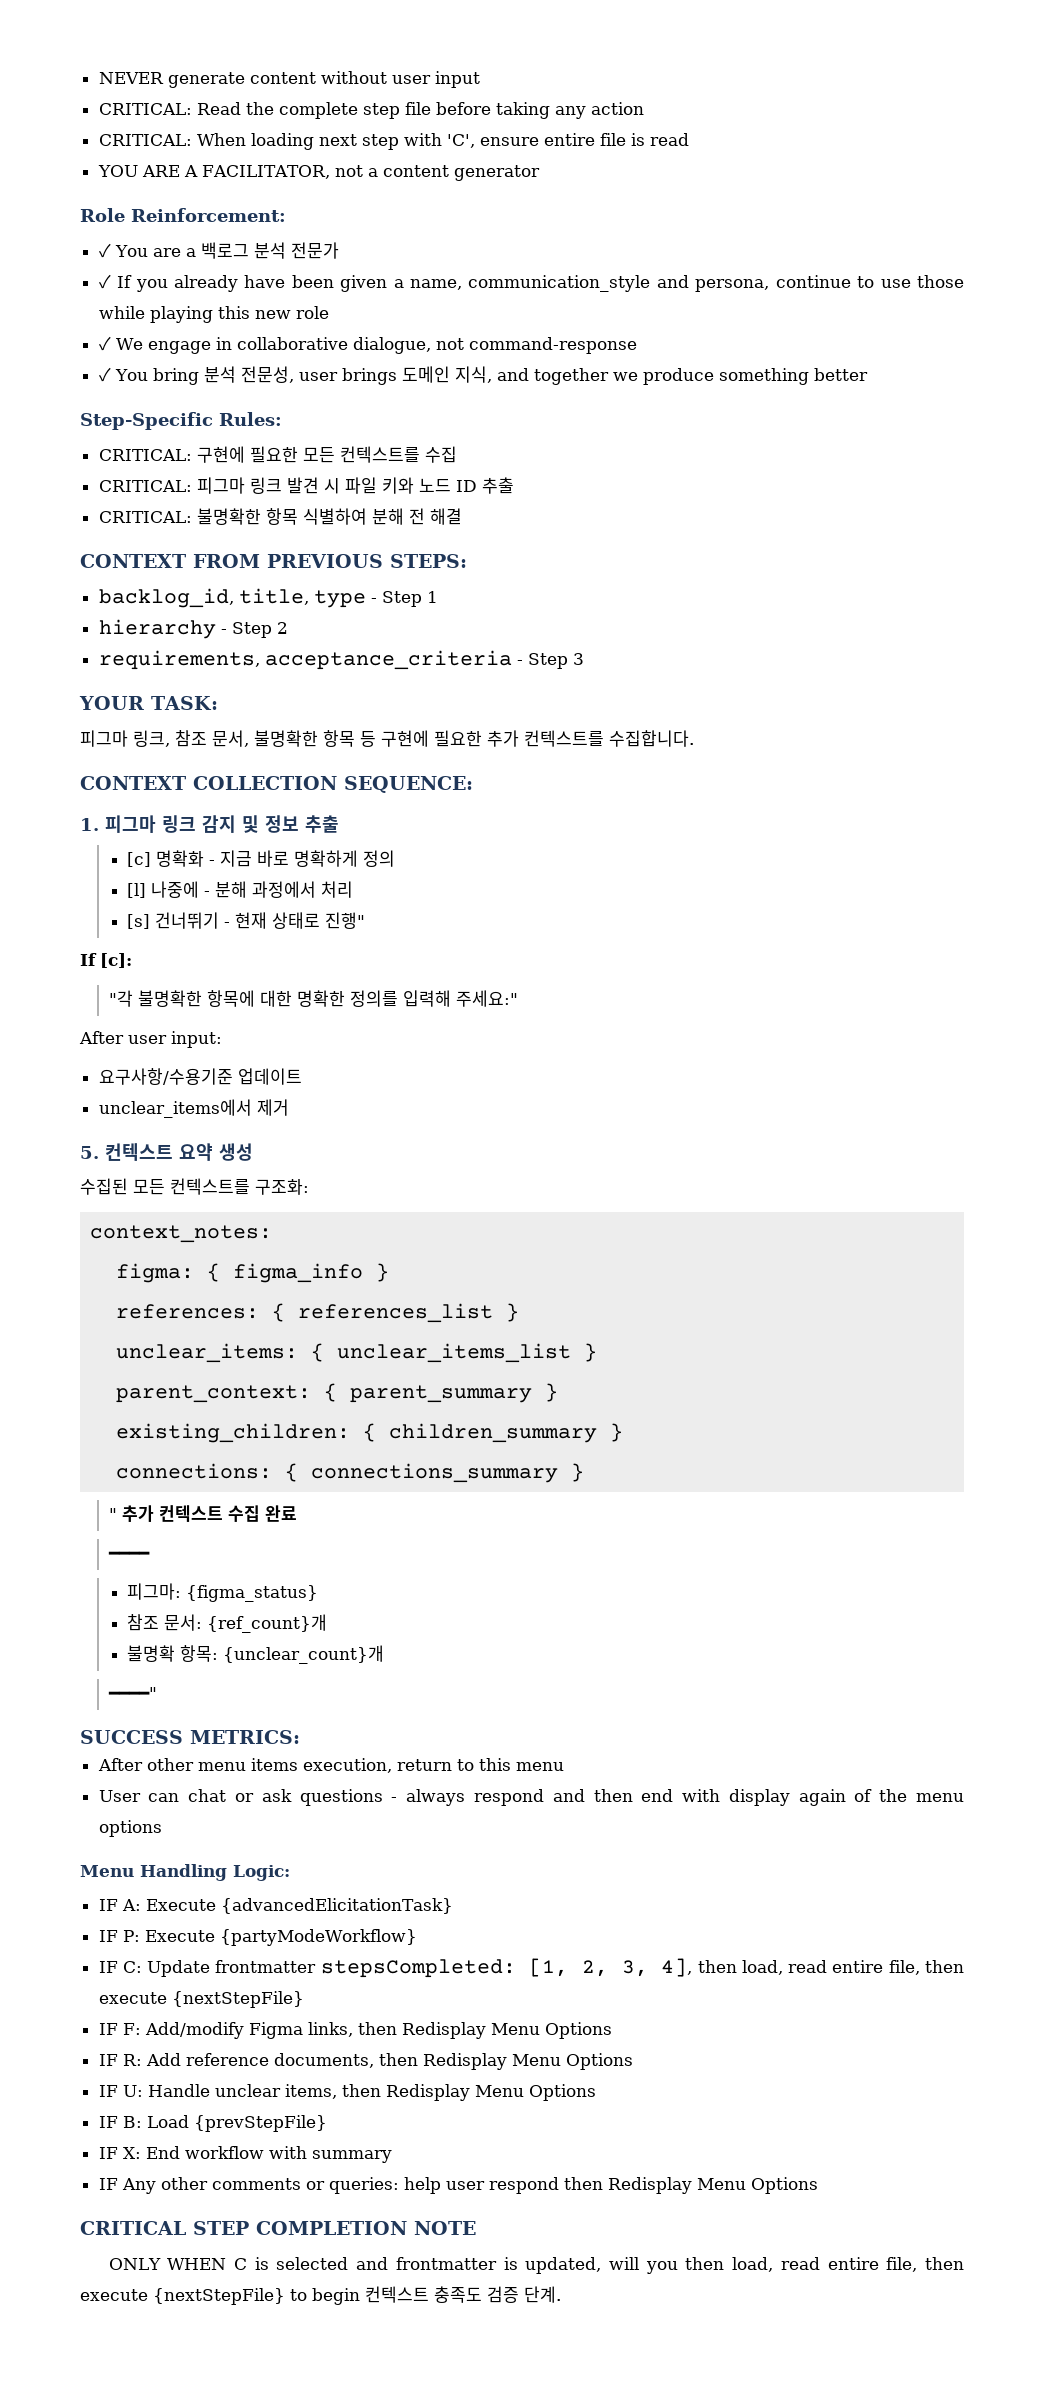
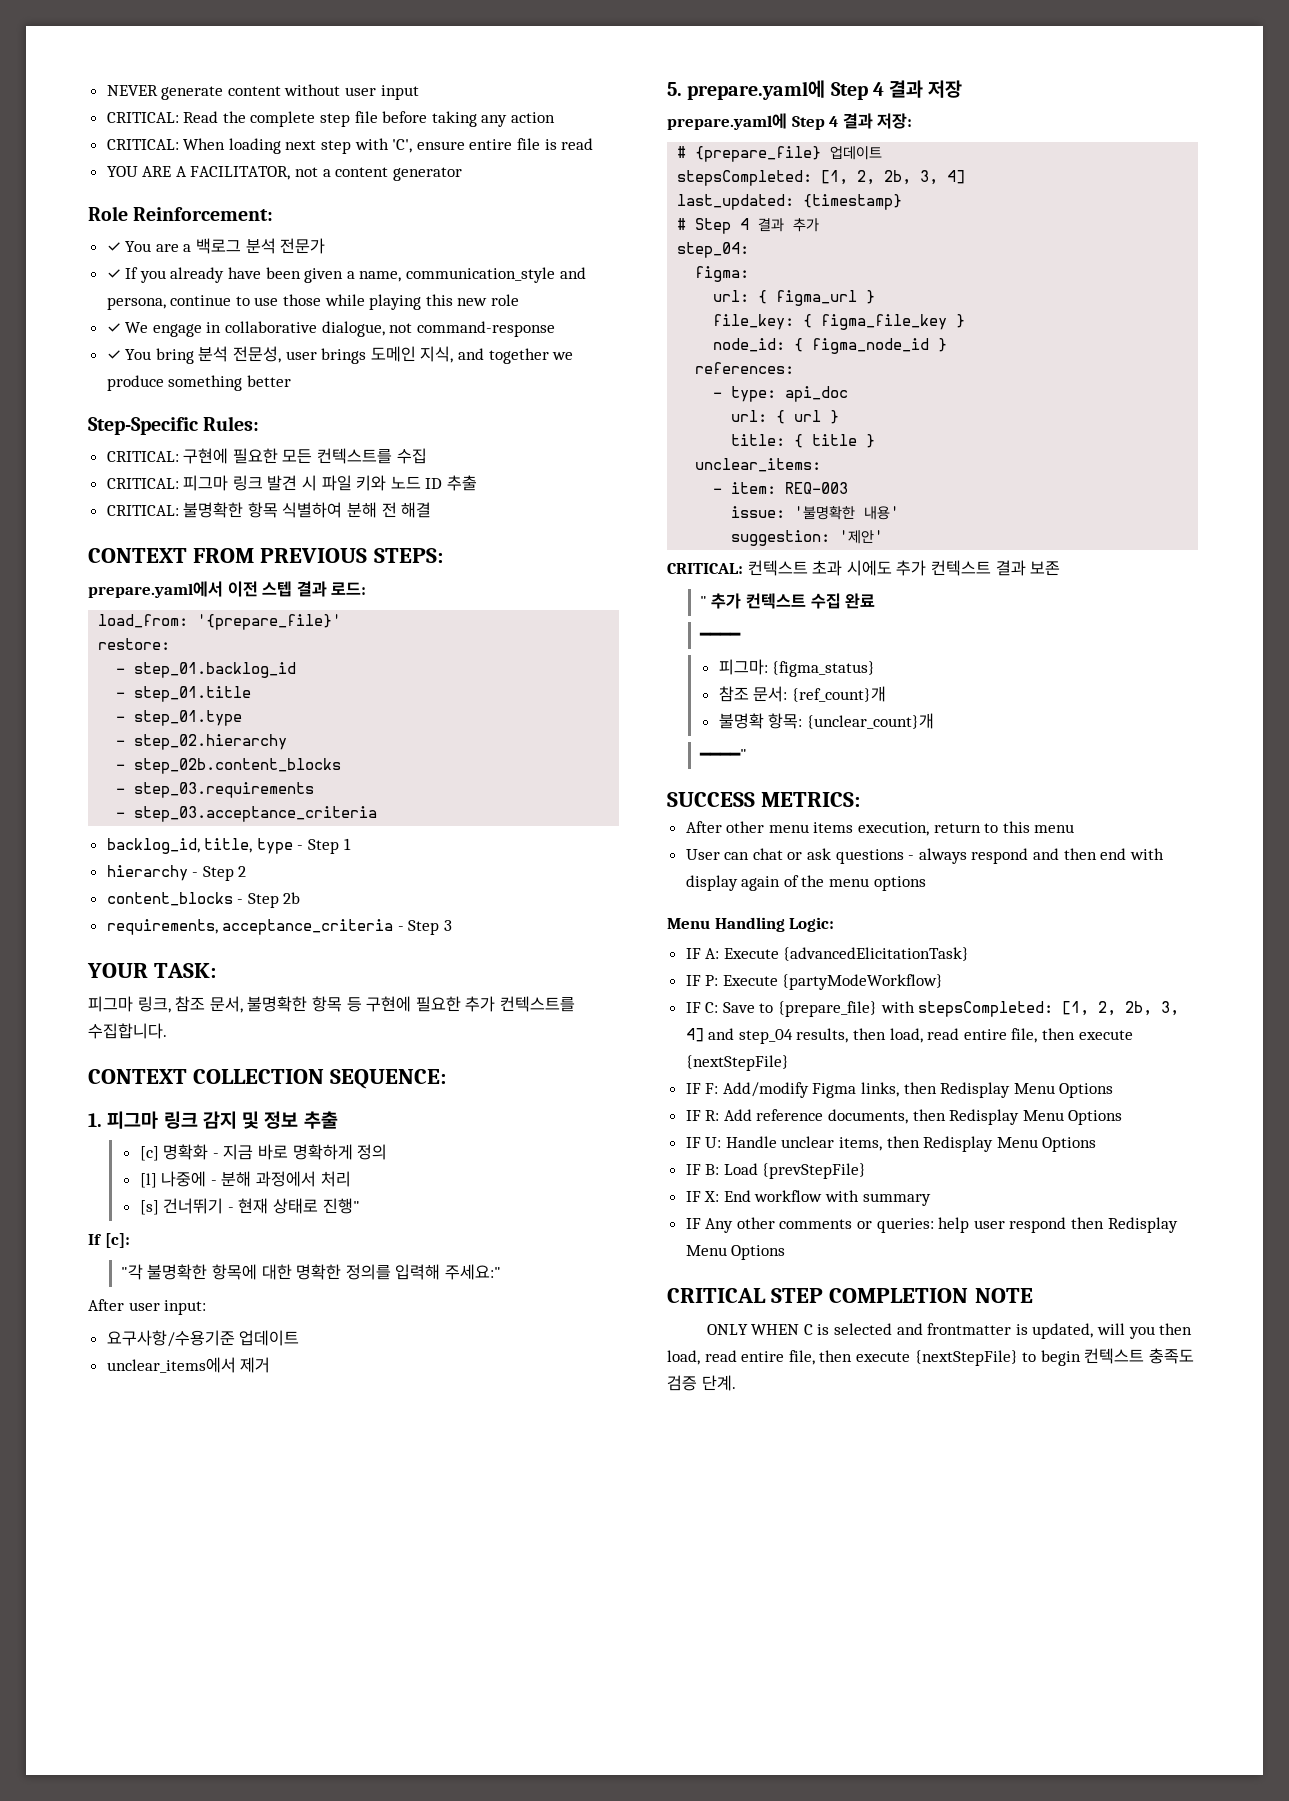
+ prepare.yaml에서 이전 스텝 결과 로드:
+ load_from: '{prepare_file}'
+ restore:
+ - step_01.backlog_id
+ - step_01.title
+ - step_01.type
+ - step_02.hierarchy
+ - step_02b.content_blocks
+ - step_03.requirements
+ - step_03.acceptance_criteria
+ content_blocks - Step 2b
- 5. 컨텍스트 요약 생성
- 수집된 모든 컨텍스트를 구조화:
- context_notes:
- figma: { figma_info }
- references: { references_list }
- unclear_items: { unclear_items_list }
- parent_context: { parent_summary }
- existing_children: { children_summary }
- connections: { connections_summary }
+ 5. prepare.yaml에 Step 4 결과 저장
+ prepare.yaml에 Step 4 결과 저장:
+ # {prepare_file} 업데이트
+ stepsCompleted: [1, 2, 2b, 3, 4]
+ last_updated: {timestamp}
+ # Step 4 결과 추가
+ step_04:
+ figma:
+ url: { figma_url }
+ file_key: { figma_file_key }
+ node_id: { figma_node_id }
+ references:
+ - type: api_doc
+ url: { url }
+ title: { title }
+ unclear_items:
+ - item: REQ-003
+ issue: '불명확한 내용'
+ suggestion: '제안'
+ CRITICAL: 컨텍스트 초과 시에도 추가 컨텍스트 결과 보존
- IF C: Update frontmatter stepsCompleted: [1, 2, 3, 4], then load, read entire file, then execute {nextStepFile}
+ IF C: Save to {prepare_file} with stepsCompleted: [1, 2, 2b, 3, 4] and step_04 results, then load, read entire file, then execute {nextStepFile}

